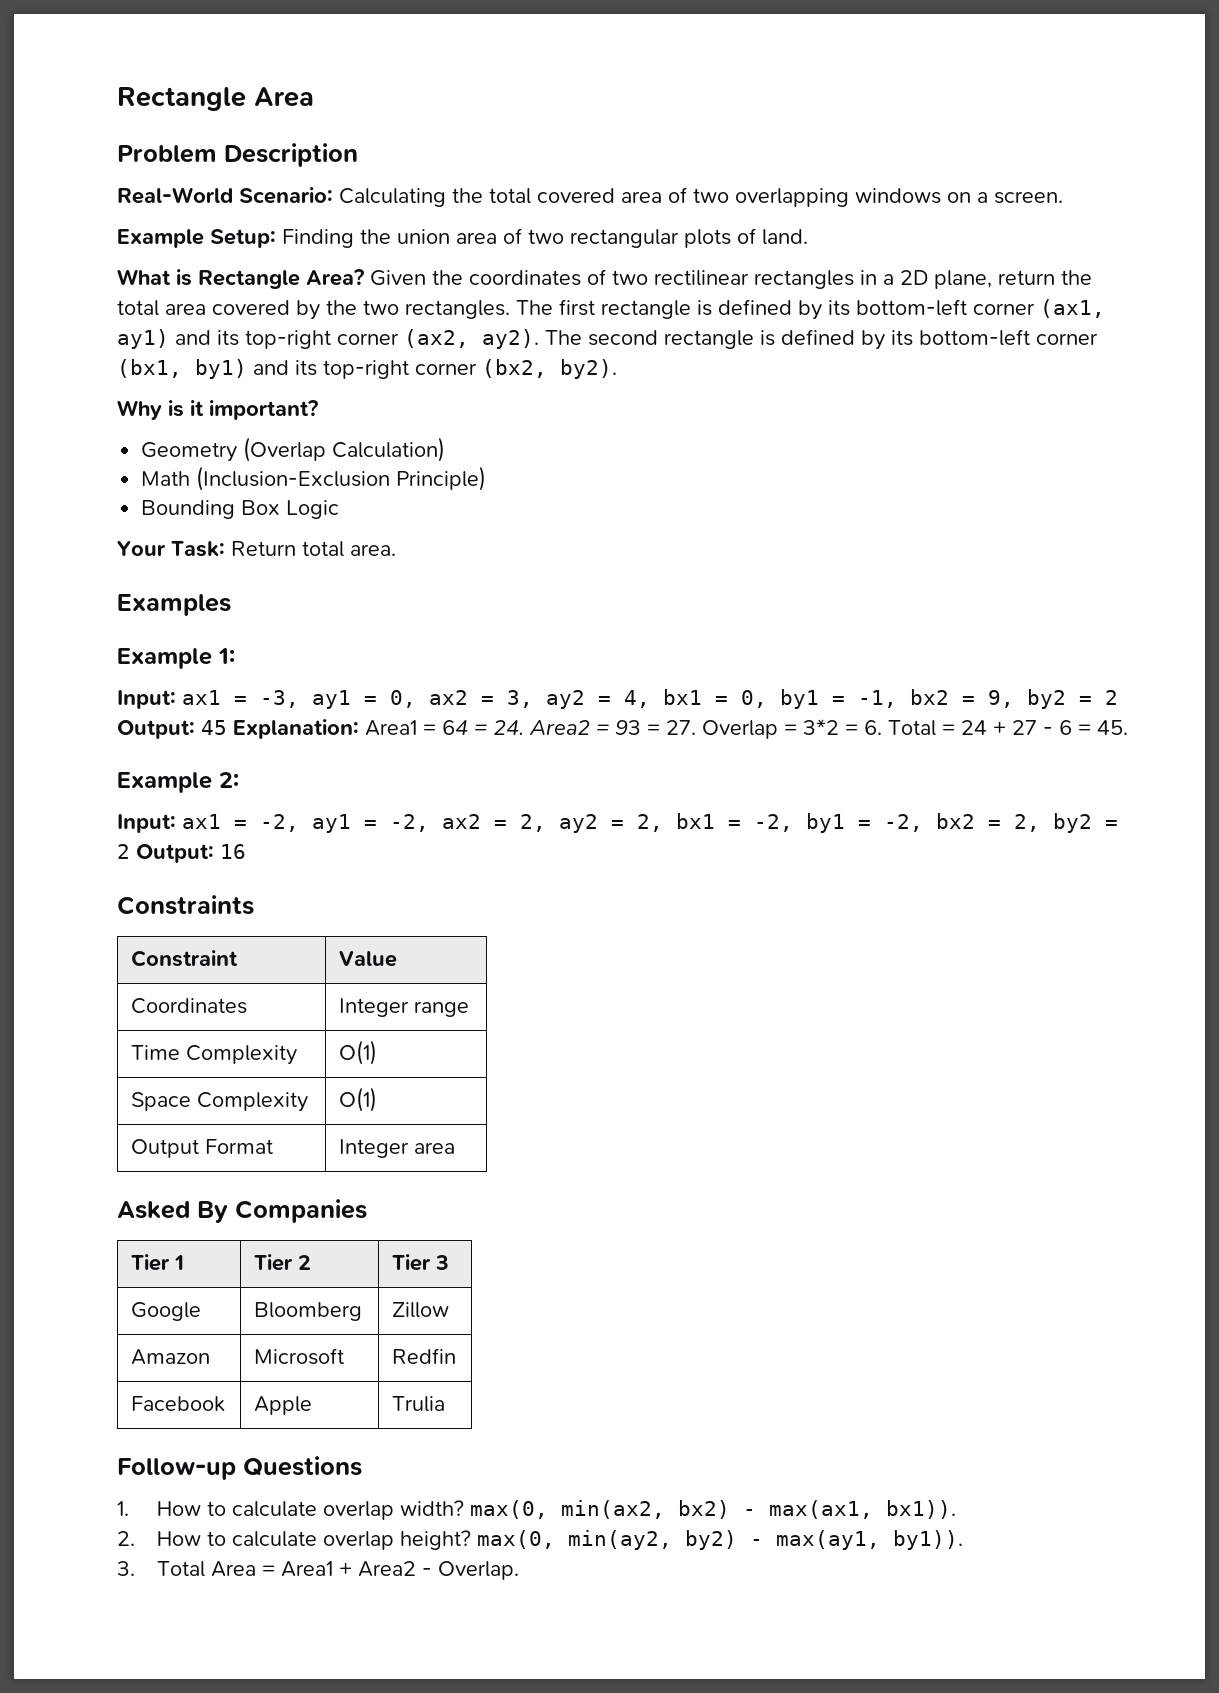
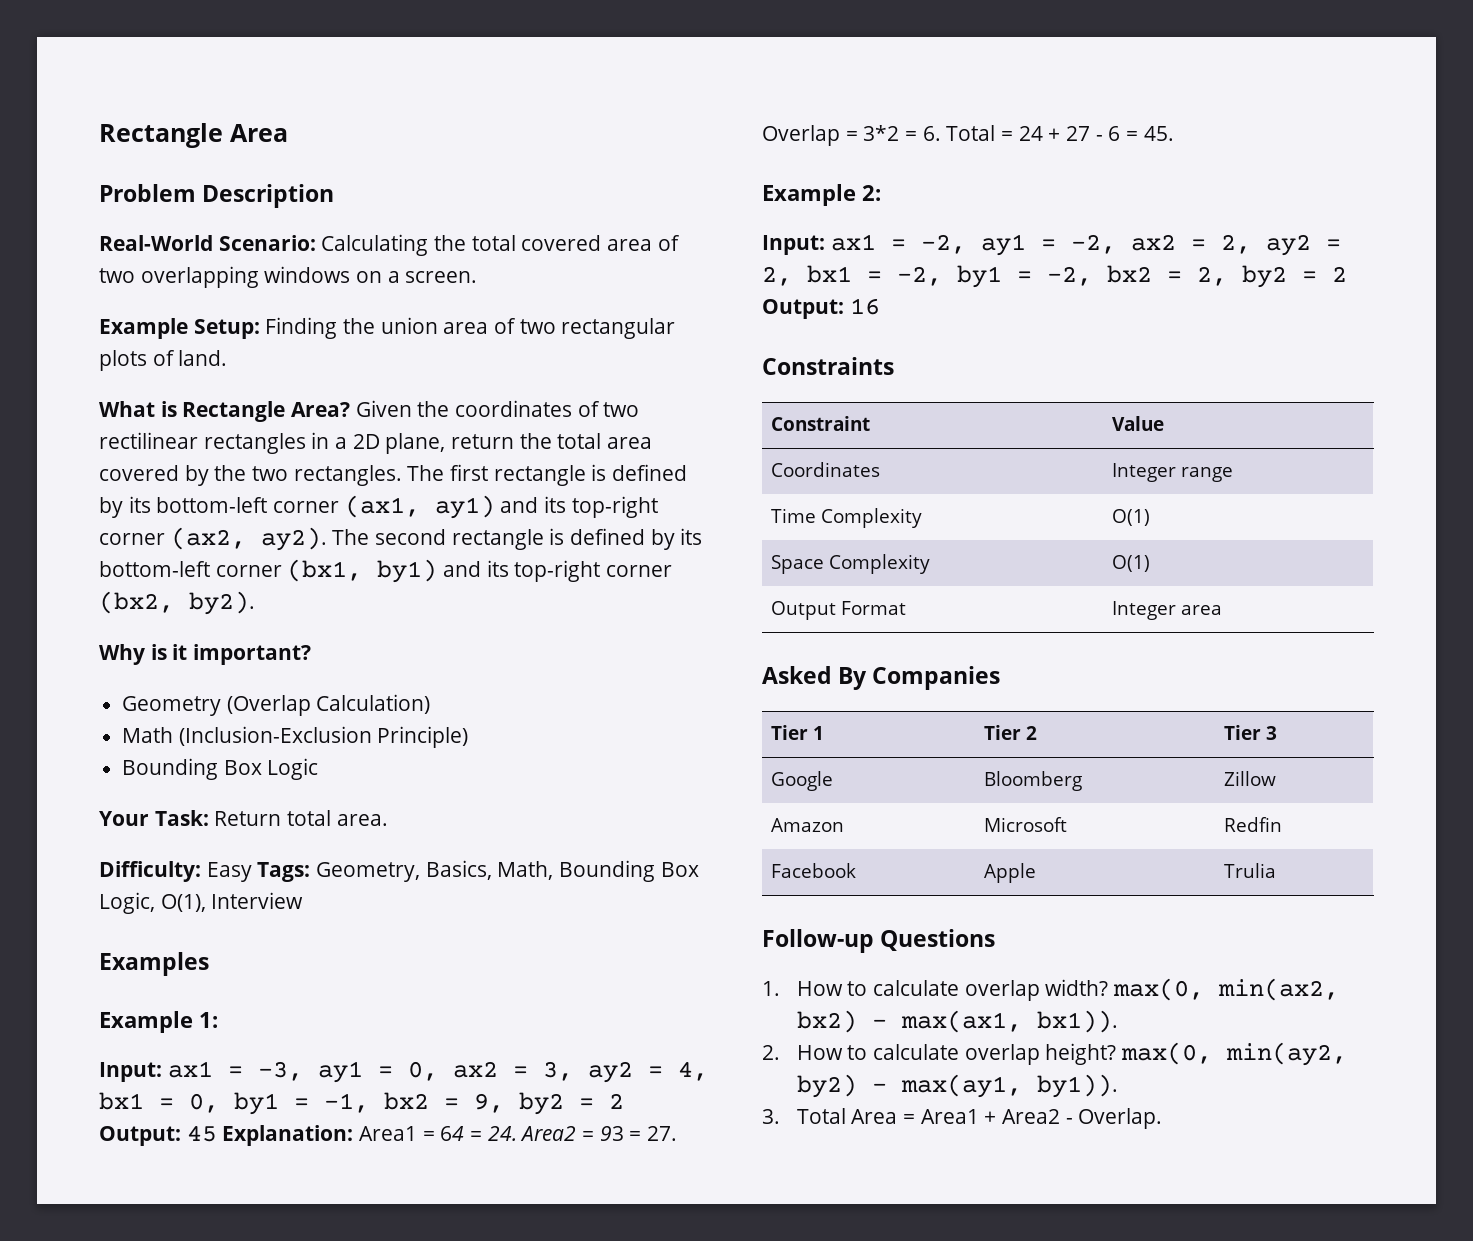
+ Difficulty: Easy Tags: Geometry, Basics, Math, Bounding Box Logic, O(1), Interview

